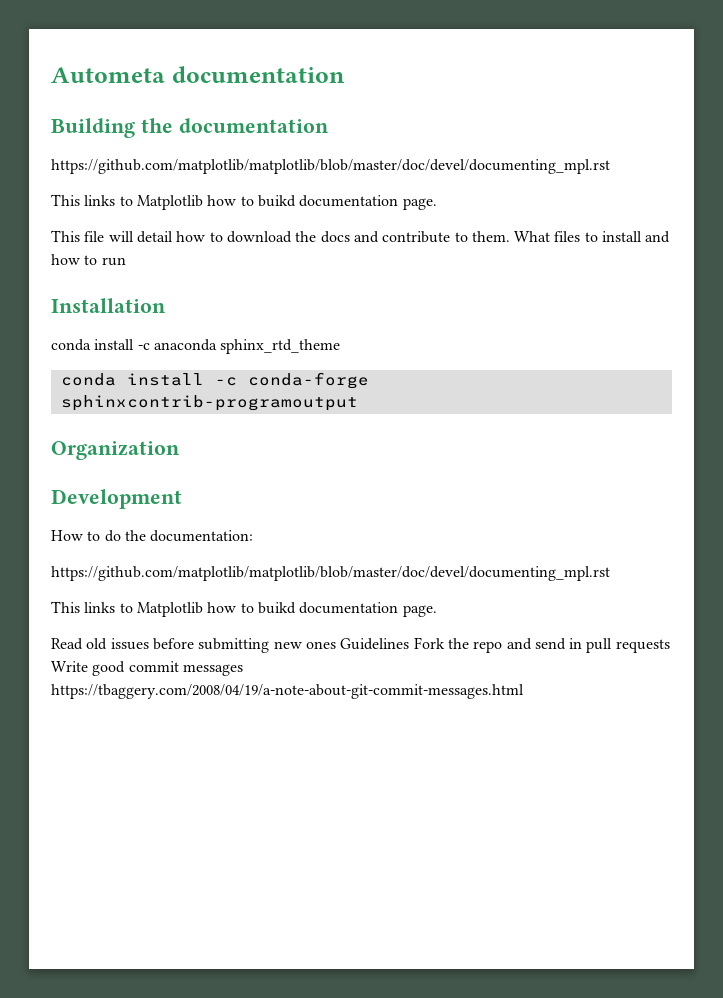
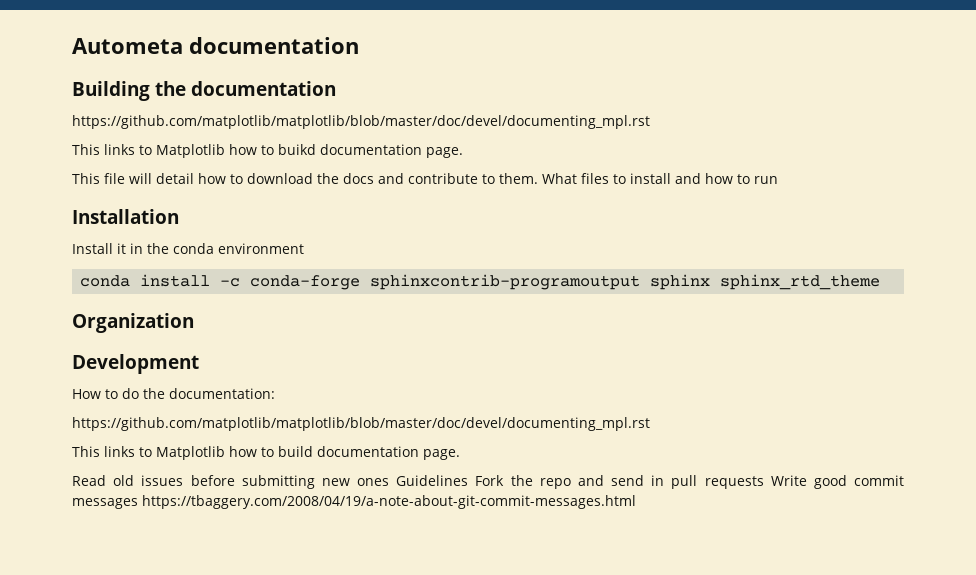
- conda install -c anaconda sphinx_rtd_theme
+ Install it in the conda environment
- conda install -c conda-forge sphinxcontrib-programoutput
+ conda install -c conda-forge sphinxcontrib-programoutput sphinx sphinx_rtd_theme
  How to do the documentation:
  https://github.com/matplotlib/matplotlib/blob/master/doc/devel/documenting_mpl.rst
- This links to Matplotlib how to buikd documentation page.
+ This links to Matplotlib how to build documentation page.

